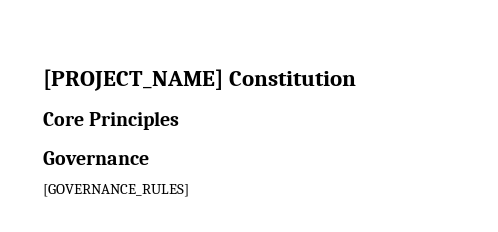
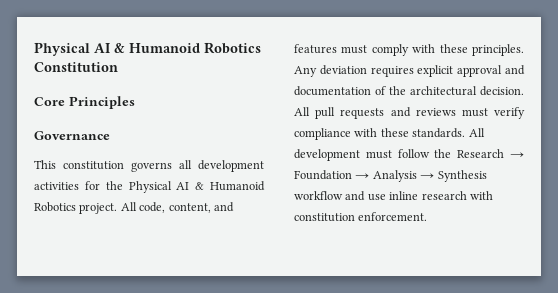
- [PROJECT_NAME] Constitution
+ Physical AI & Humanoid Robotics Constitution
- [GOVERNANCE_RULES]
+ This constitution governs all development activities for the Physical AI & Humanoid Robotics project. All code, content, and features must comply with these principles. Any deviation requires explicit approval and documentation of the architectural decision. All pull requests and reviews must verify compliance with these standards. All development must follow the Research → Foundation → Analysis → Synthesis workflow and use inline research with constitution enforcement.

